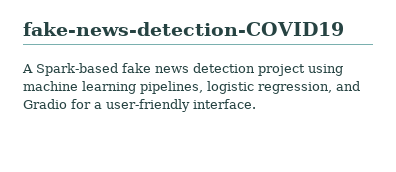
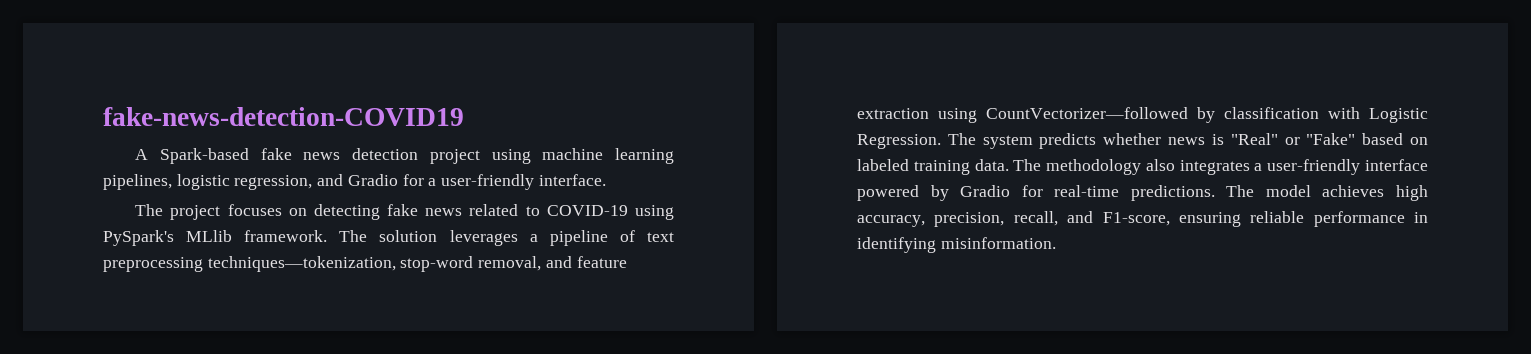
+ The project focuses on detecting fake news related to COVID-19 using PySpark's MLlib framework. The solution leverages a pipeline of text preprocessing techniques—tokenization, stop-word removal, and feature extraction using CountVectorizer—followed by classification with Logistic Regression. The system predicts whether news is "Real" or "Fake" based on labeled training data. The methodology also integrates a user-friendly interface powered by Gradio for real-time predictions. The model achieves high accuracy, precision, recall, and F1-score, ensuring reliable performance in identifying misinformation.

